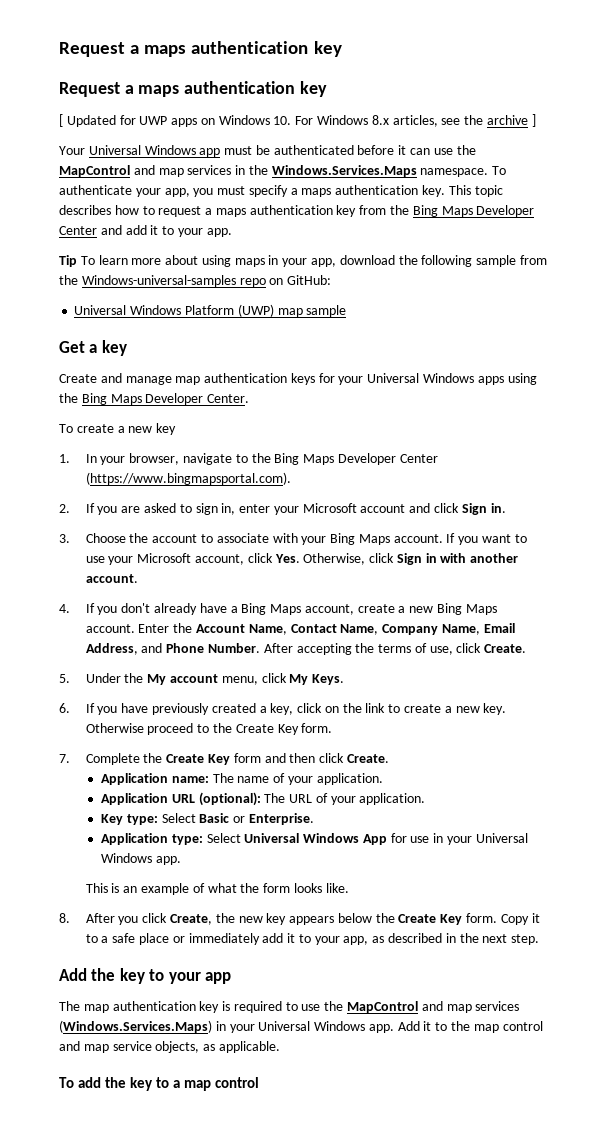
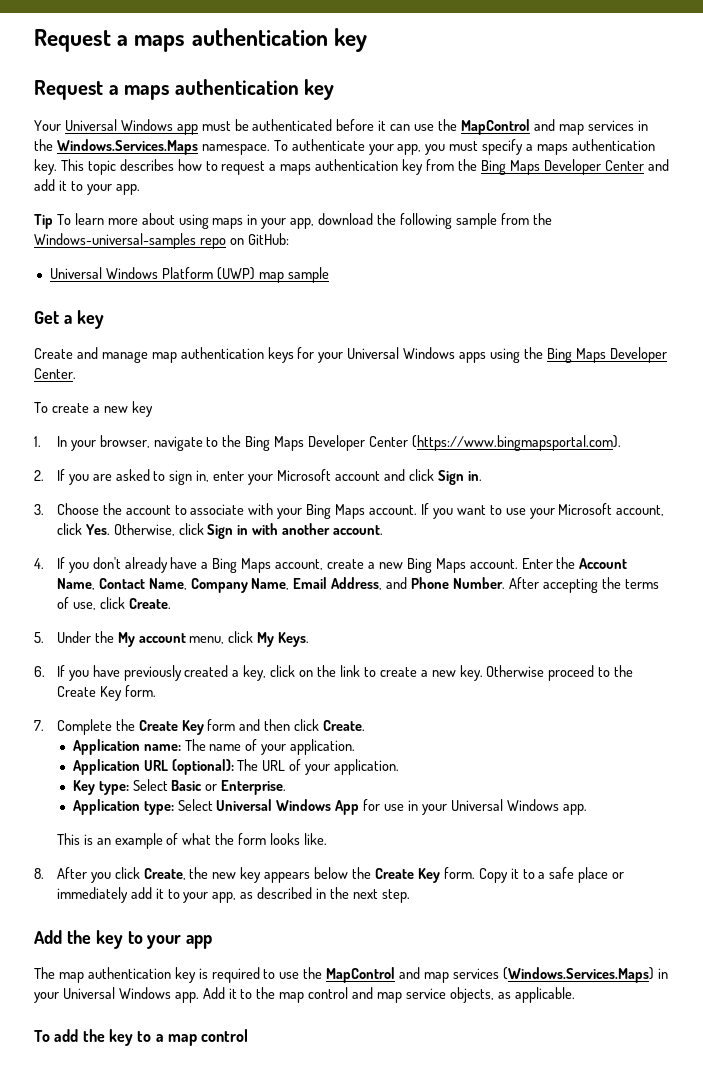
- [ Updated for UWP apps on Windows 10. For Windows 8.x articles, see the archive ]

